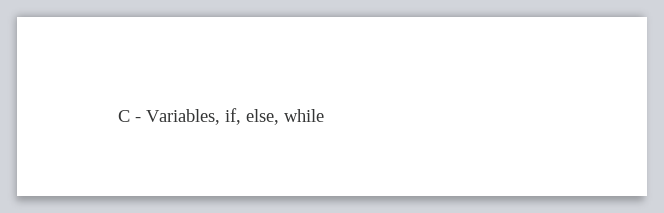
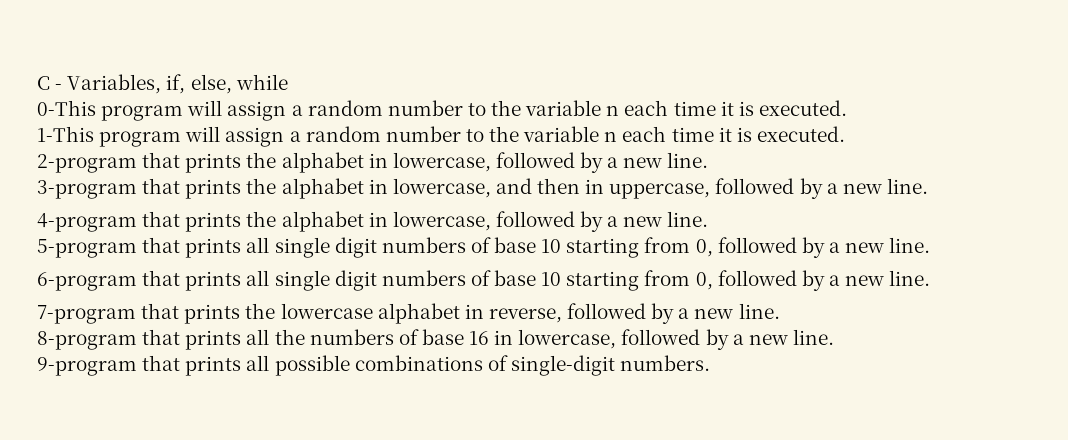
+ 0-This program will assign a random number to the variable n each time it is executed.
+ 1-This program will assign a random number to the variable n each time it is executed.
+ 2-program that prints the alphabet in lowercase, followed by a new line.
+ 3-program that prints the alphabet in lowercase, and then in uppercase, followed by a new line.
+ 4-program that prints the alphabet in lowercase, followed by a new line.
+ 5-program that prints all single digit numbers of base 10 starting from 0, followed by a new line.
+ 6-program that prints all single digit numbers of base 10 starting from 0, followed by a new line.
+ 7-program that prints the lowercase alphabet in reverse, followed by a new line.
+ 8-program that prints all the numbers of base 16 in lowercase, followed by a new line.
+ 9-program that prints all possible combinations of single-digit numbers.

